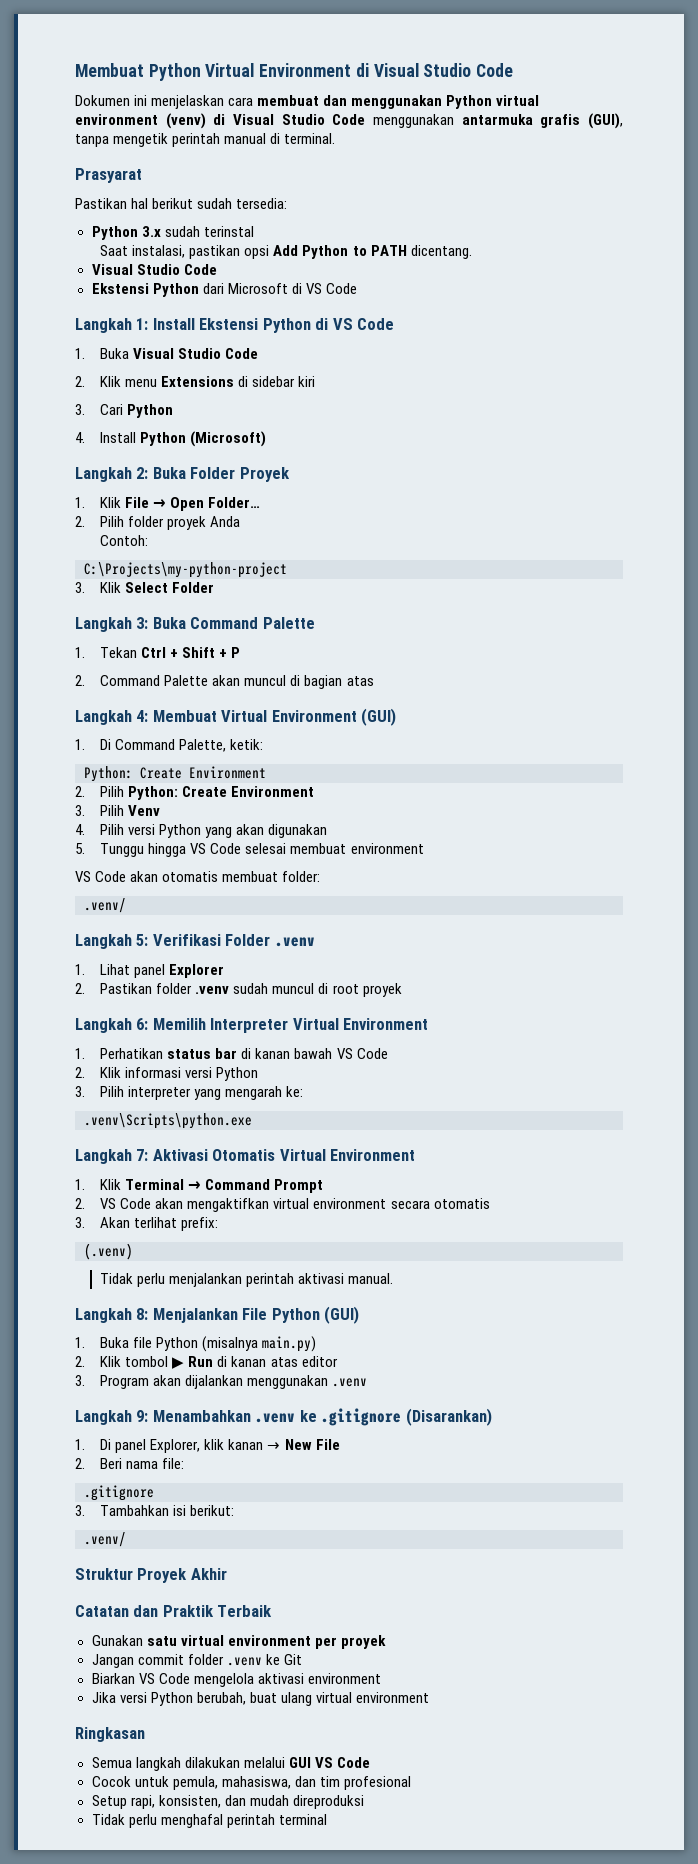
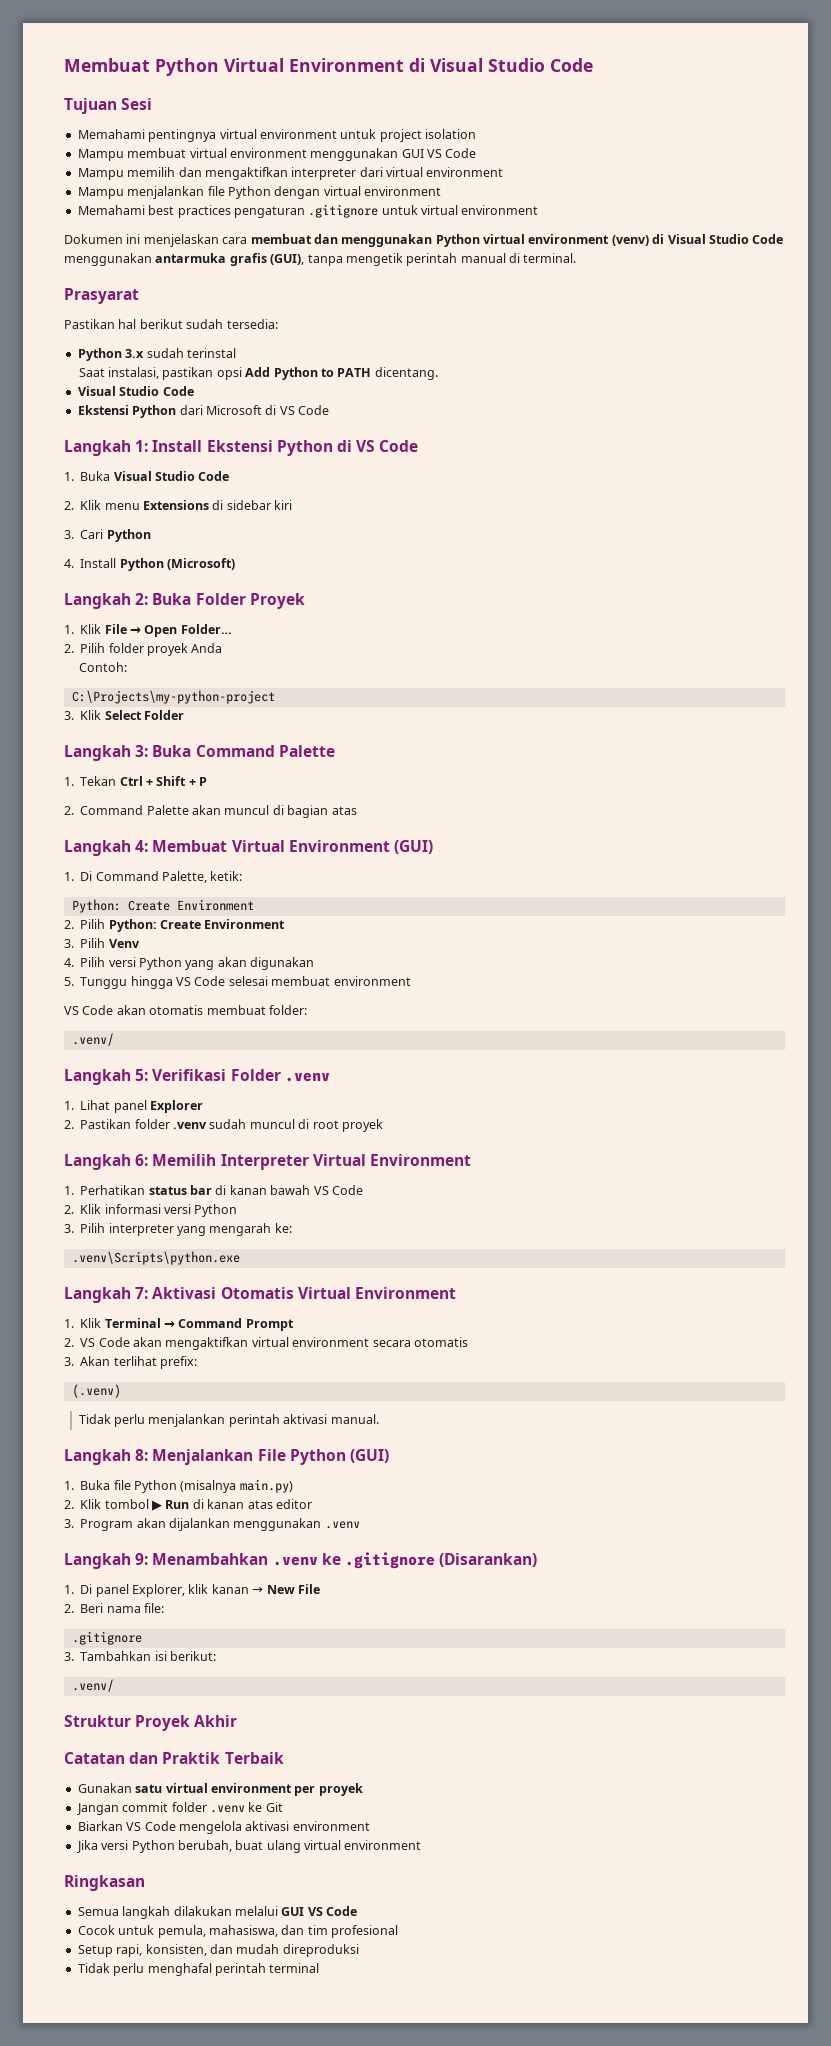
+ Tujuan Sesi
+ Memahami pentingnya virtual environment untuk project isolation
+ Mampu membuat virtual environment menggunakan GUI VS Code
+ Mampu memilih dan mengaktifkan interpreter dari virtual environment
+ Mampu menjalankan file Python dengan virtual environment
+ Memahami best practices pengaturan .gitignore untuk virtual environment

